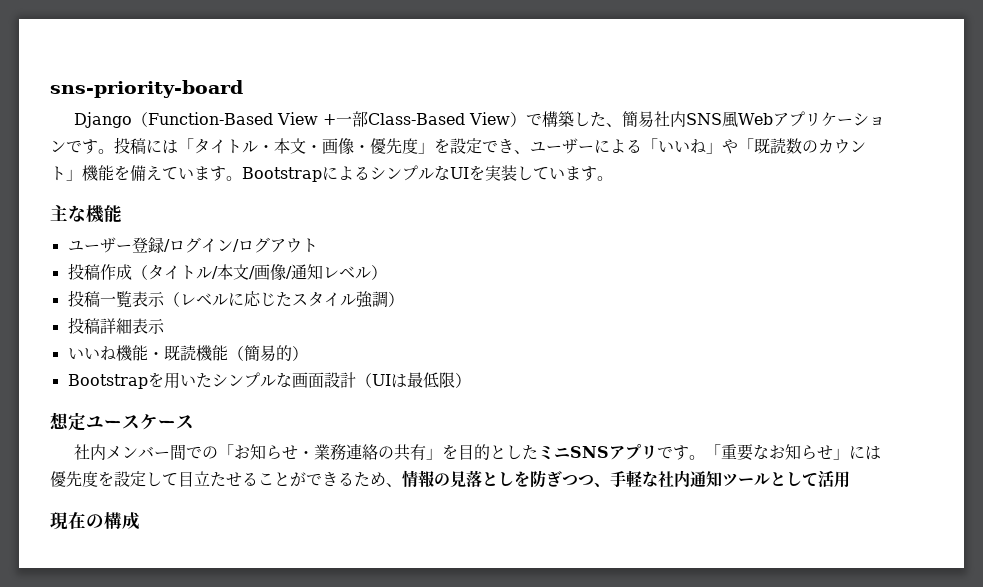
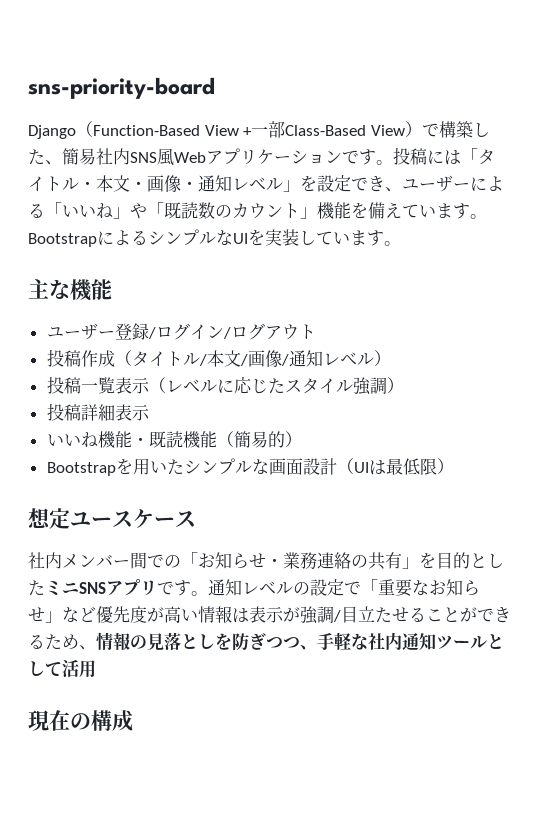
- 投稿には「タイトル・本文・画像・優先度」を設定でき、ユーザーによる「いいね」や「既読数のカウント」機能を備えています。
+ 投稿には「タイトル・本文・画像・通知レベル」を設定でき、ユーザーによる「いいね」や「既読数のカウント」機能を備えています。
- 「重要なお知らせ」には優先度を設定して目立たせることができるため、情報の見落としを防ぎつつ、手軽な社内通知ツールとして活用
+ 通知レベルの設定で「重要なお知らせ」など優先度が高い情報は表示が強調/目立たせることができるため、情報の見落としを防ぎつつ、手軽な社内通知ツールとして活用

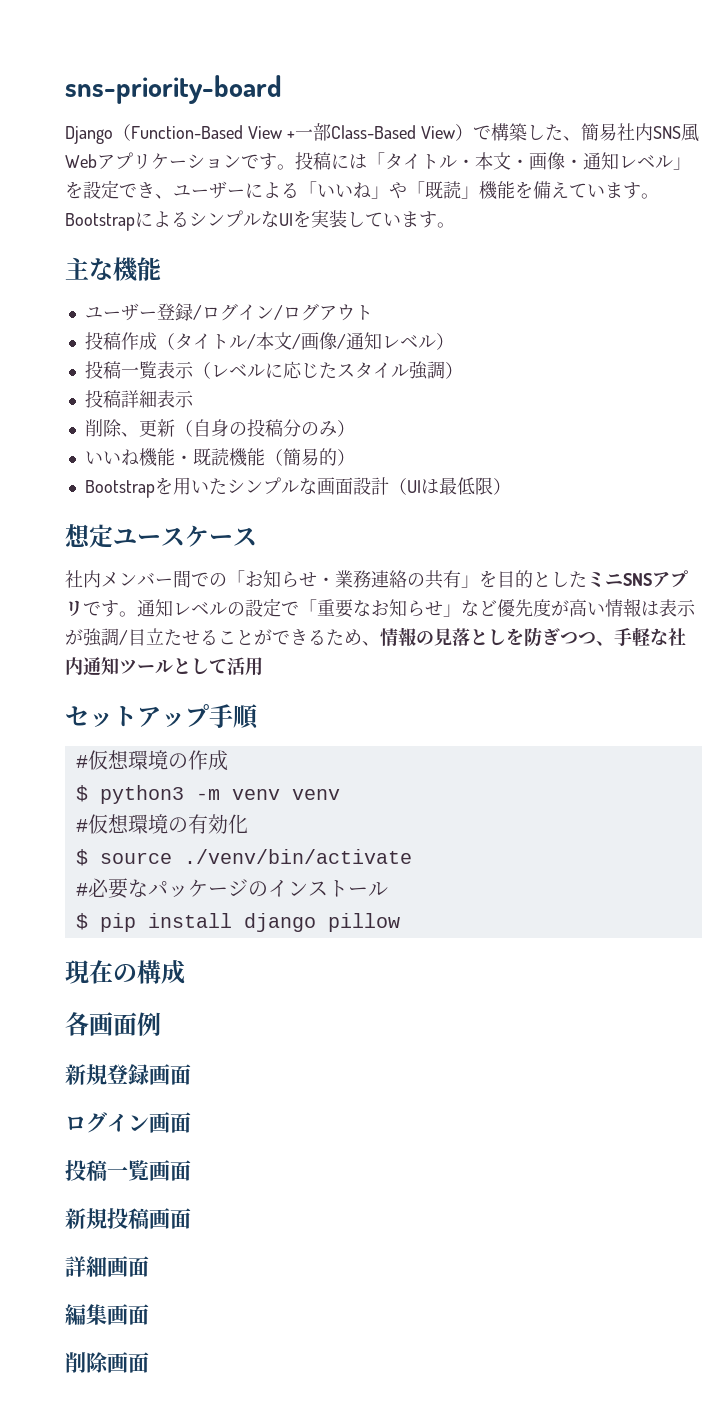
- 投稿には「タイトル・本文・画像・通知レベル」を設定でき、ユーザーによる「いいね」や「既読数のカウント」機能を備えています。
+ 投稿には「タイトル・本文・画像・通知レベル」を設定でき、ユーザーによる「いいね」や「既読」機能を備えています。
+ 削除、更新（自身の投稿分のみ）
+ セットアップ手順
+ #仮想環境の作成
+ $ python3 -m venv venv
+ #仮想環境の有効化
+ $ source ./venv/bin/activate
+ #必要なパッケージのインストール
+ $ pip install django pillow
  現在の構成
+ 各画面例
+ 新規登録画面
+ ログイン画面
+ 投稿一覧画面
+ 新規投稿画面
+ 詳細画面
+ 編集画面
+ 削除画面

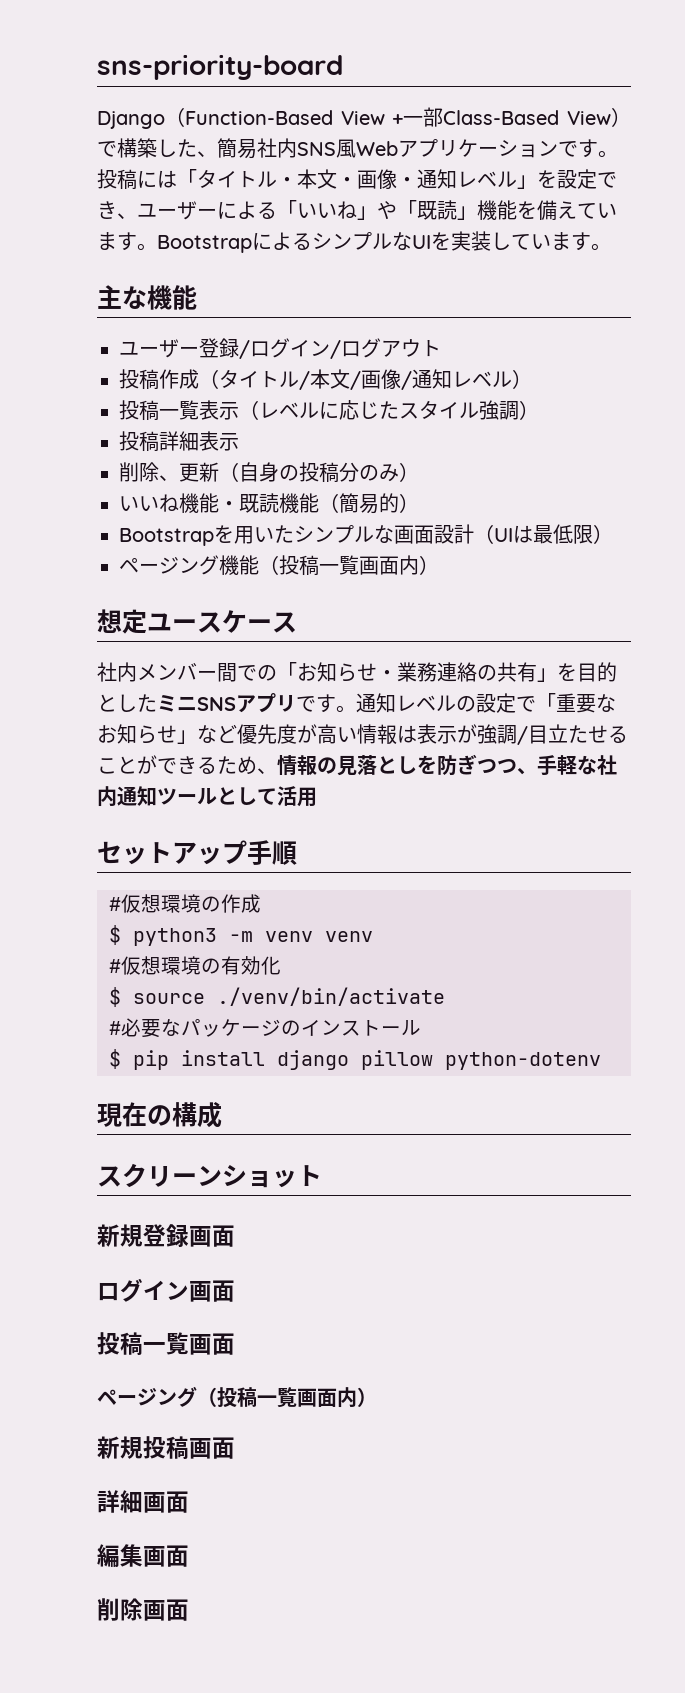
+ ページング機能（投稿一覧画面内）
- $ pip install django pillow
+ $ pip install django pillow python-dotenv
- 各画面例
+ スクリーンショット
+ ページング（投稿一覧画面内）

